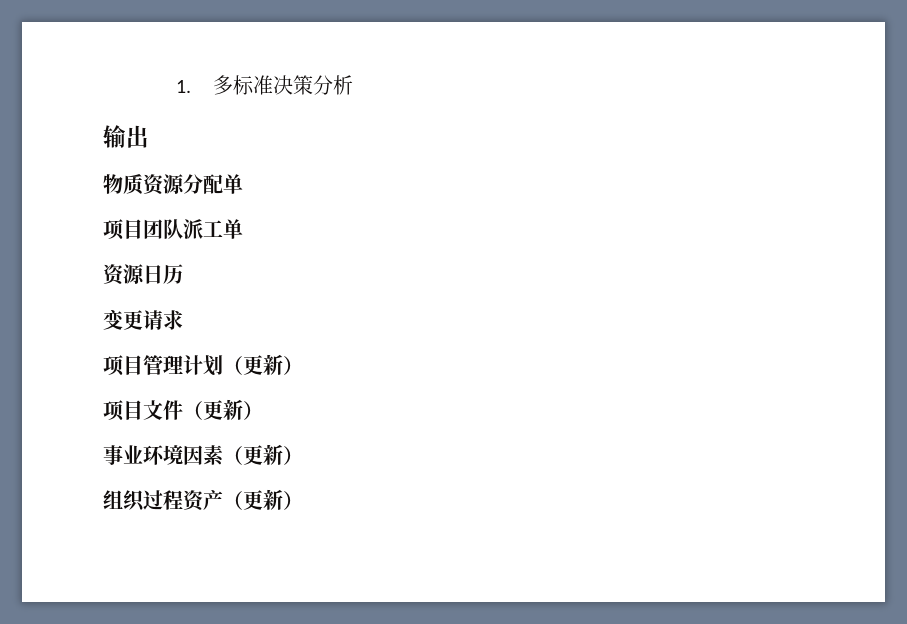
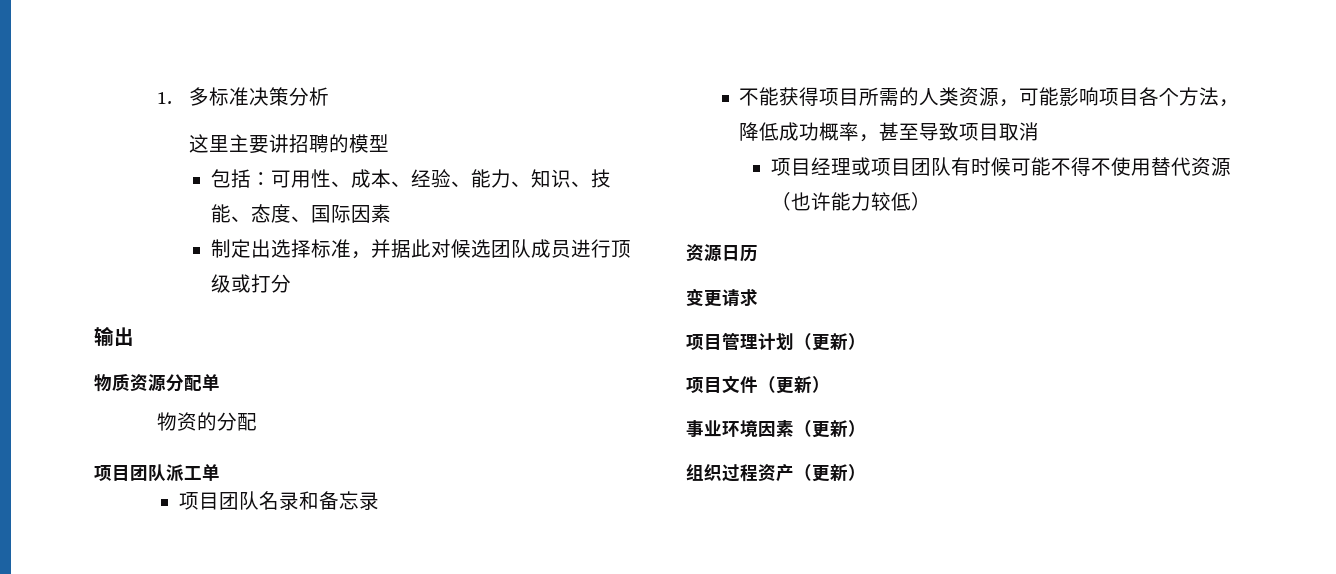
+ 这里主要讲招聘的模型
+ 包括：可用性、成本、经验、能力、知识、技能、态度、国际因素
+ 制定出选择标准，并据此对候选团队成员进行顶级或打分
+ 物资的分配
+ 项目团队名录和备忘录
+ 不能获得项目所需的人类资源，可能影响项目各个方法，降低成功概率，甚至导致项目取消
+ 项目经理或项目团队有时候可能不得不使用替代资源（也许能力较低）

